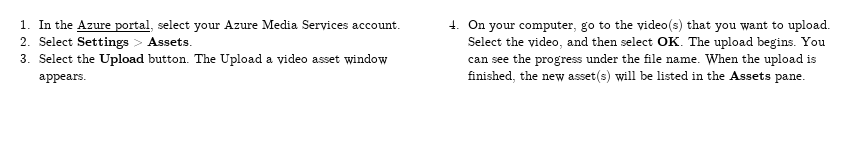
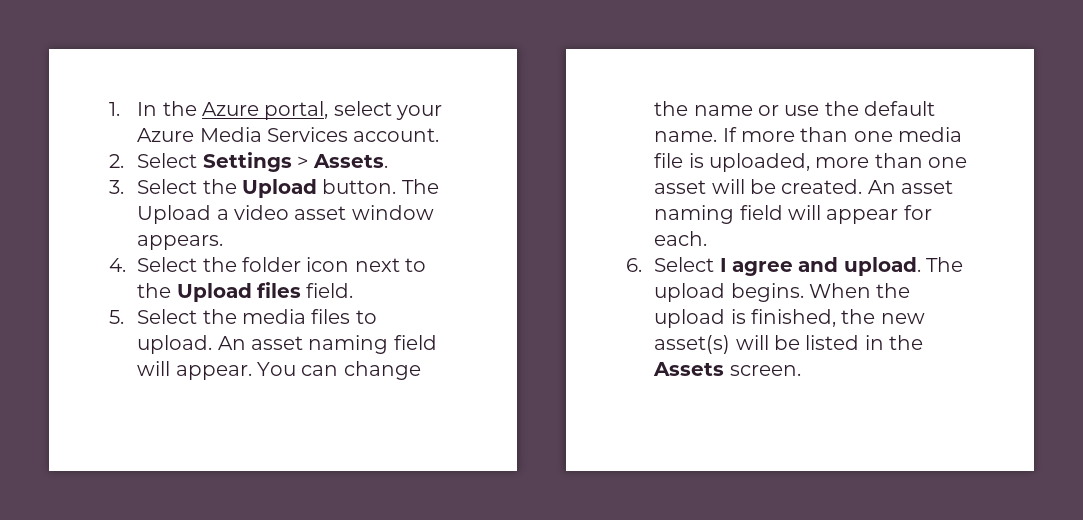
- 4. On your computer, go to the video(s) that you want to upload. Select the video, and then select OK. The upload begins. You can see the progress under the file name.
+ 4. Select the folder icon next to the Upload files field.
+ 5. Select the media files to upload. An asset naming field will appear. You can change the name or use the default name. If more than one media file is uploaded, more than one asset will be created. An asset naming field will appear for each.
+ 6. Select I agree and upload. The upload begins.
- When the upload is finished, the new asset(s) will be listed in the Assets pane.
+ When the upload is finished, the new asset(s) will be listed in the Assets screen.

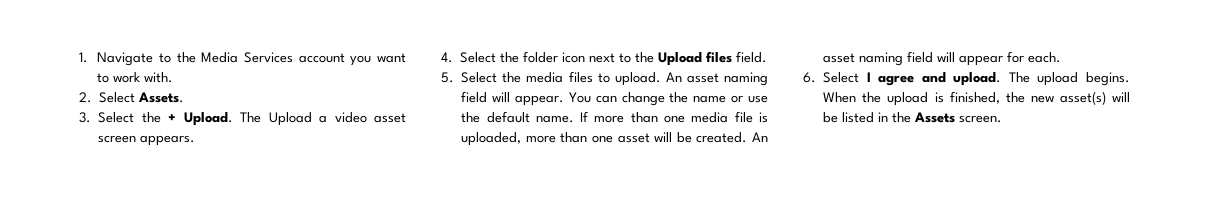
- 1. In the Azure portal, select your Azure Media Services account.
+ 1. Navigate to the Media Services account you want to work with.
- 2. Select Settings > Assets.
+ 2. Select Assets.
- 3. Select the Upload button.
+ 3. Select the + Upload.
- The Upload a video asset window appears.
+ The Upload a video asset screen appears.

